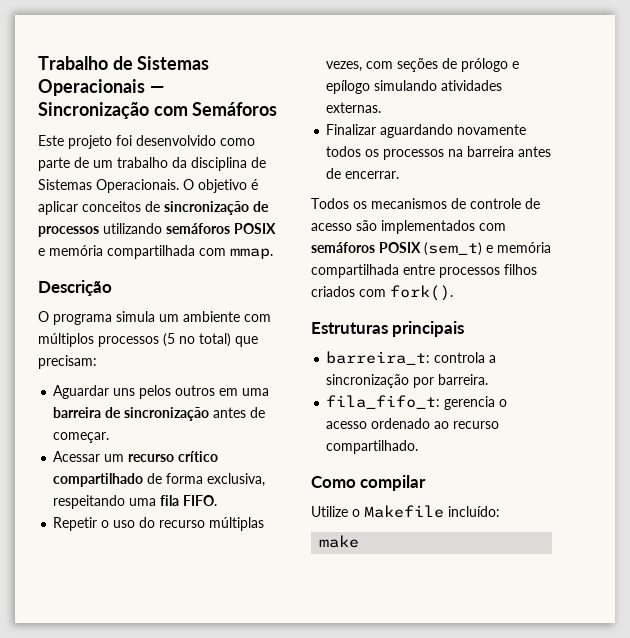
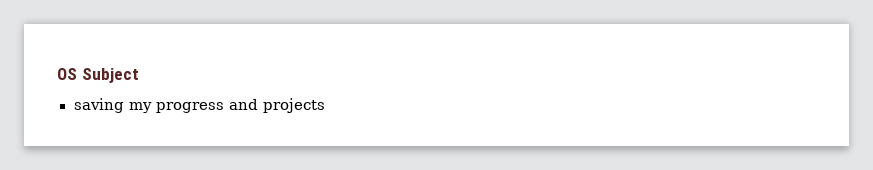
- Trabalho de Sistemas Operacionais — Sincronização com Semáforos
- Este projeto foi desenvolvido como parte de um trabalho da disciplina de Sistemas Operacionais. O objetivo é aplicar conceitos de sincronização de processos utilizando semáforos POSIX e memória compartilhada com mmap.
- Descrição
- O programa simula um ambiente com múltiplos processos (5 no total) que precisam:
- Aguardar uns pelos outros em uma barreira de sincronização antes de começar.
- Acessar um recurso crítico compartilhado de forma exclusiva, respeitando uma fila FIFO.
- Repetir o uso do recurso múltiplas vezes, com seções de prólogo e epílogo simulando atividades externas.
- Finalizar aguardando novamente todos os processos na barreira antes de encerrar.
- Todos os mecanismos de controle de acesso são implementados com semáforos POSIX (sem_t) e memória compartilhada entre processos filhos criados com fork().
- Estruturas principais
- barreira_t: controla a sincronização por barreira.
- fila_fifo_t: gerencia o acesso ordenado ao recurso compartilhado.
- Como compilar
- Utilize o Makefile incluído:
- make
+ OS Subject
+ saving my progress and projects

